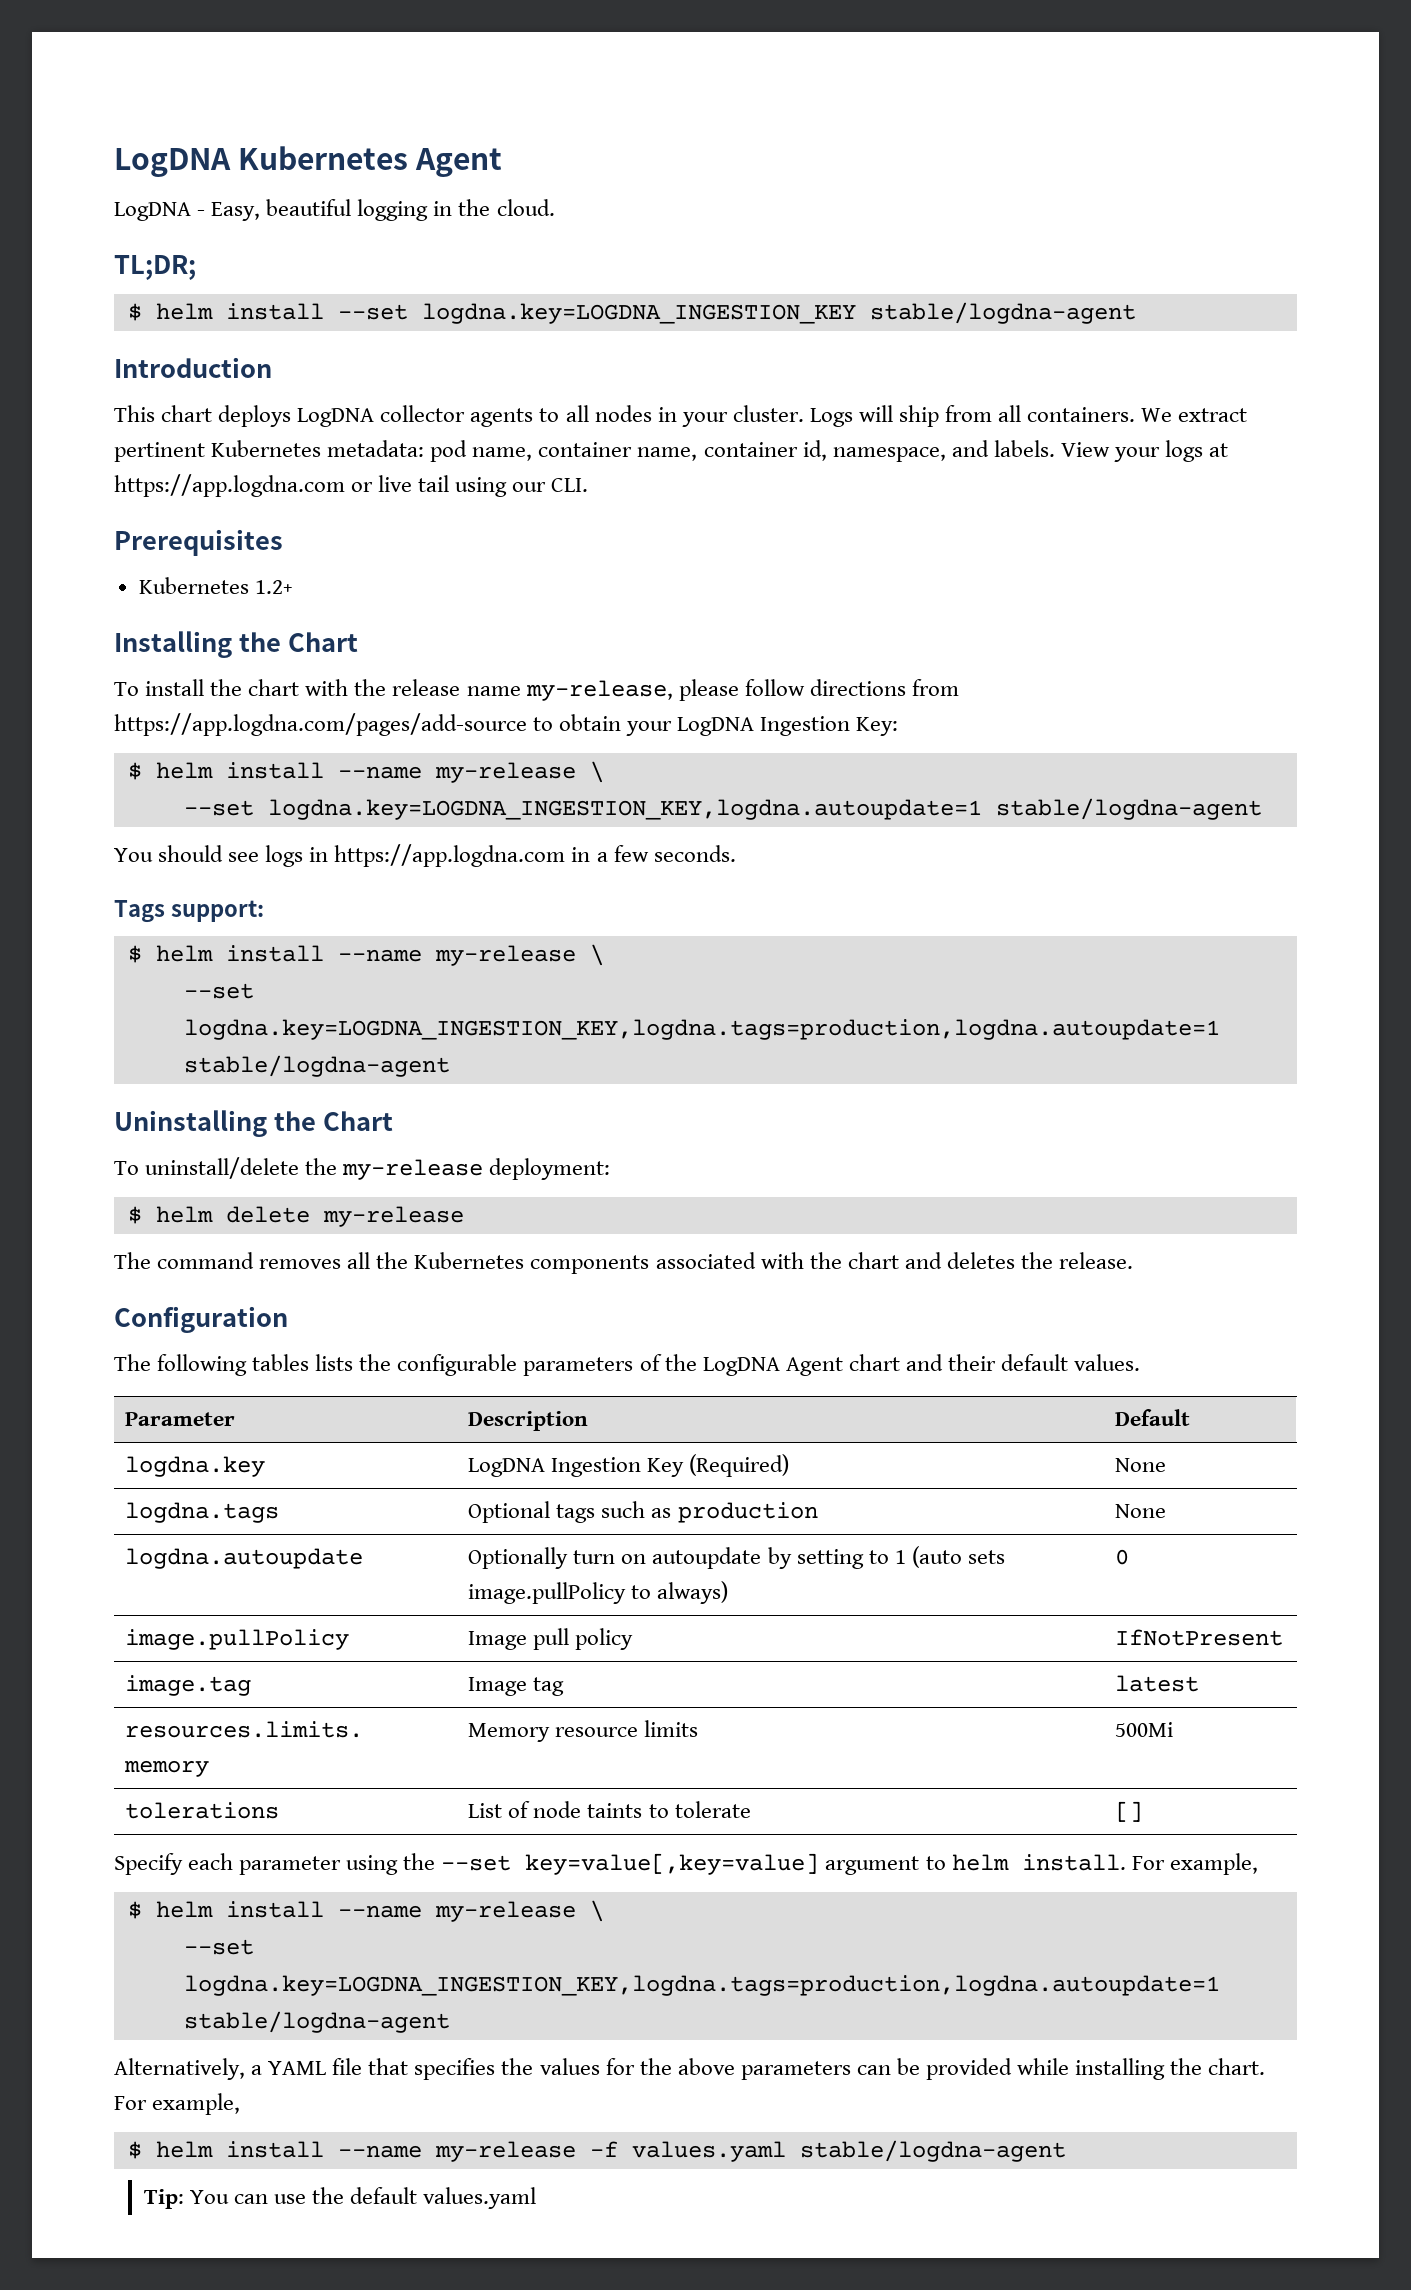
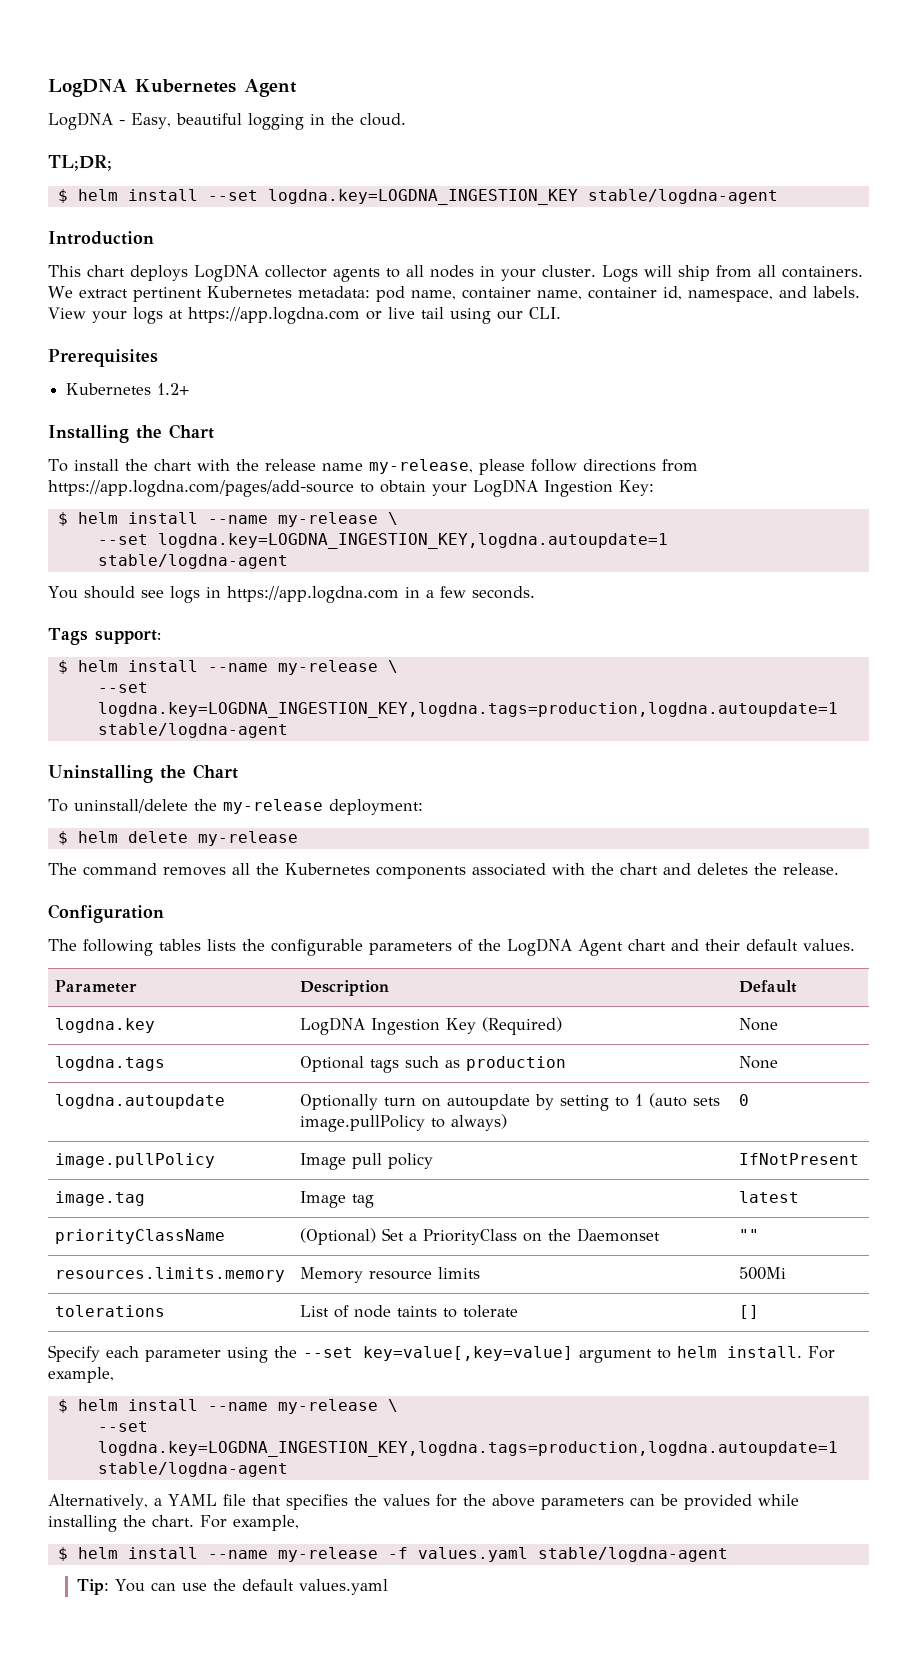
+ priorityClassName | (Optional) Set a PriorityClass on the Daemonset | ""

